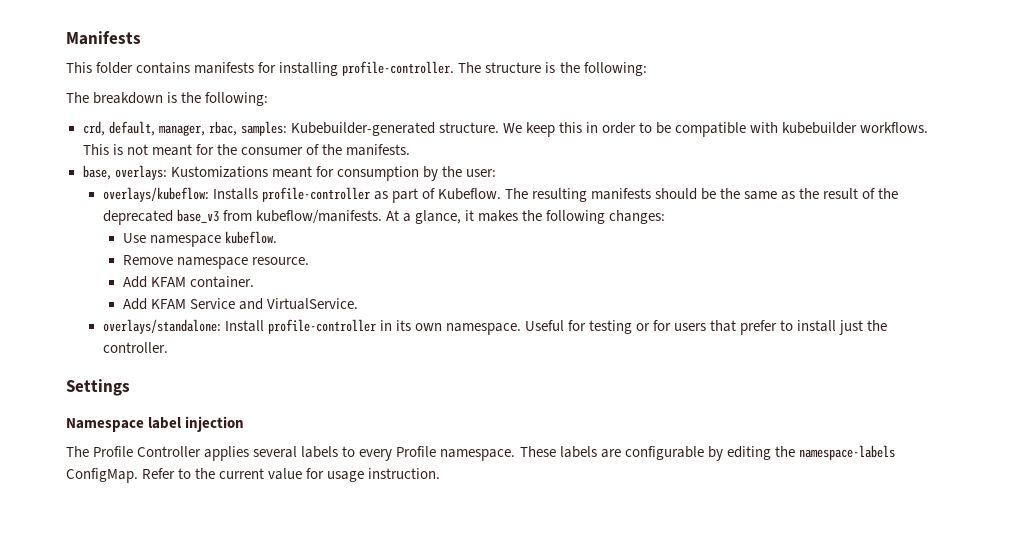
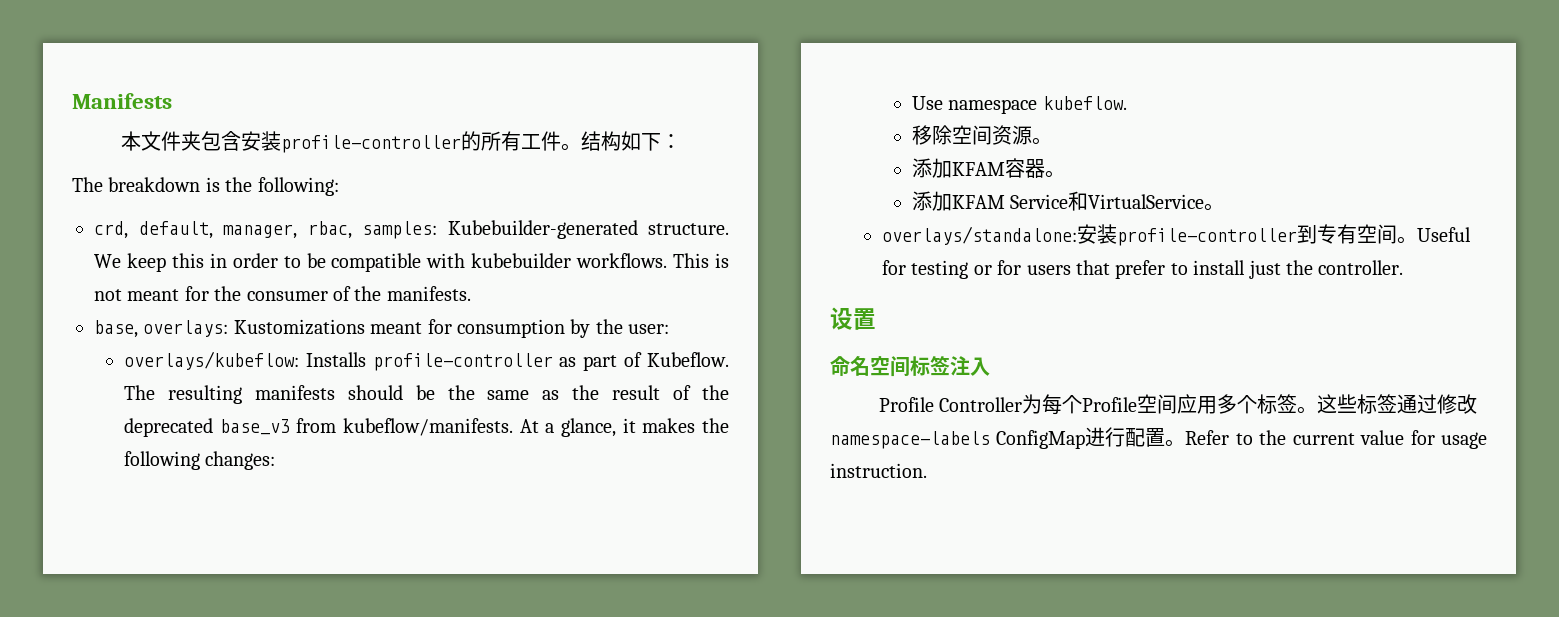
- This folder contains manifests for installing profile-controller. The structure is the following:
+ 本文件夹包含安装profile-controller的所有工件。结构如下：
- Remove namespace resource.
- Add KFAM container.
- Add KFAM Service and VirtualService.
- overlays/standalone: Install profile-controller in its own namespace.
+ 移除空间资源。
+ 添加KFAM容器。
+ 添加KFAM Service和VirtualService。
+ overlays/standalone:安装profile-controller到专有空间。
- Settings
- Namespace label injection
- The Profile Controller applies several labels to every Profile namespace. These labels are configurable by editing the namespace-labels ConfigMap.
+ 设置
+ 命名空间标签注入
+ Profile Controller为每个Profile空间应用多个标签。这些标签通过修改namespace-labels ConfigMap进行配置。

